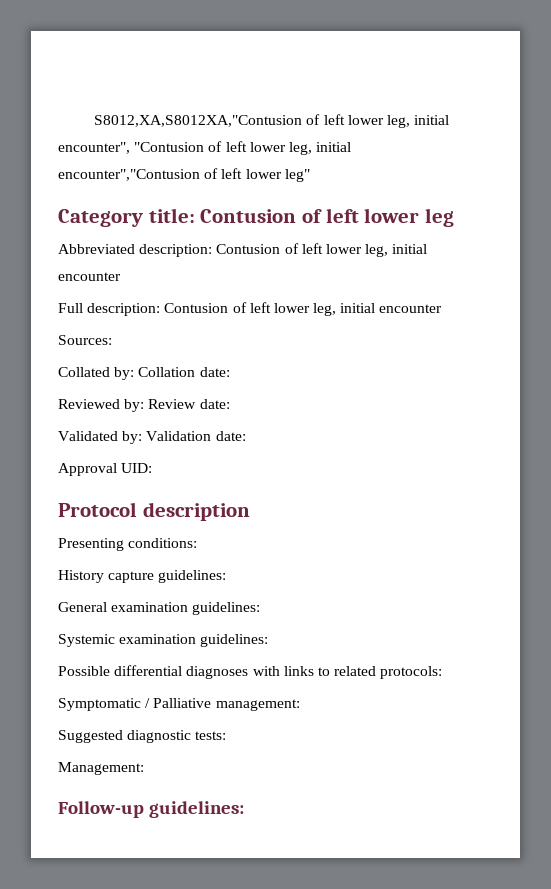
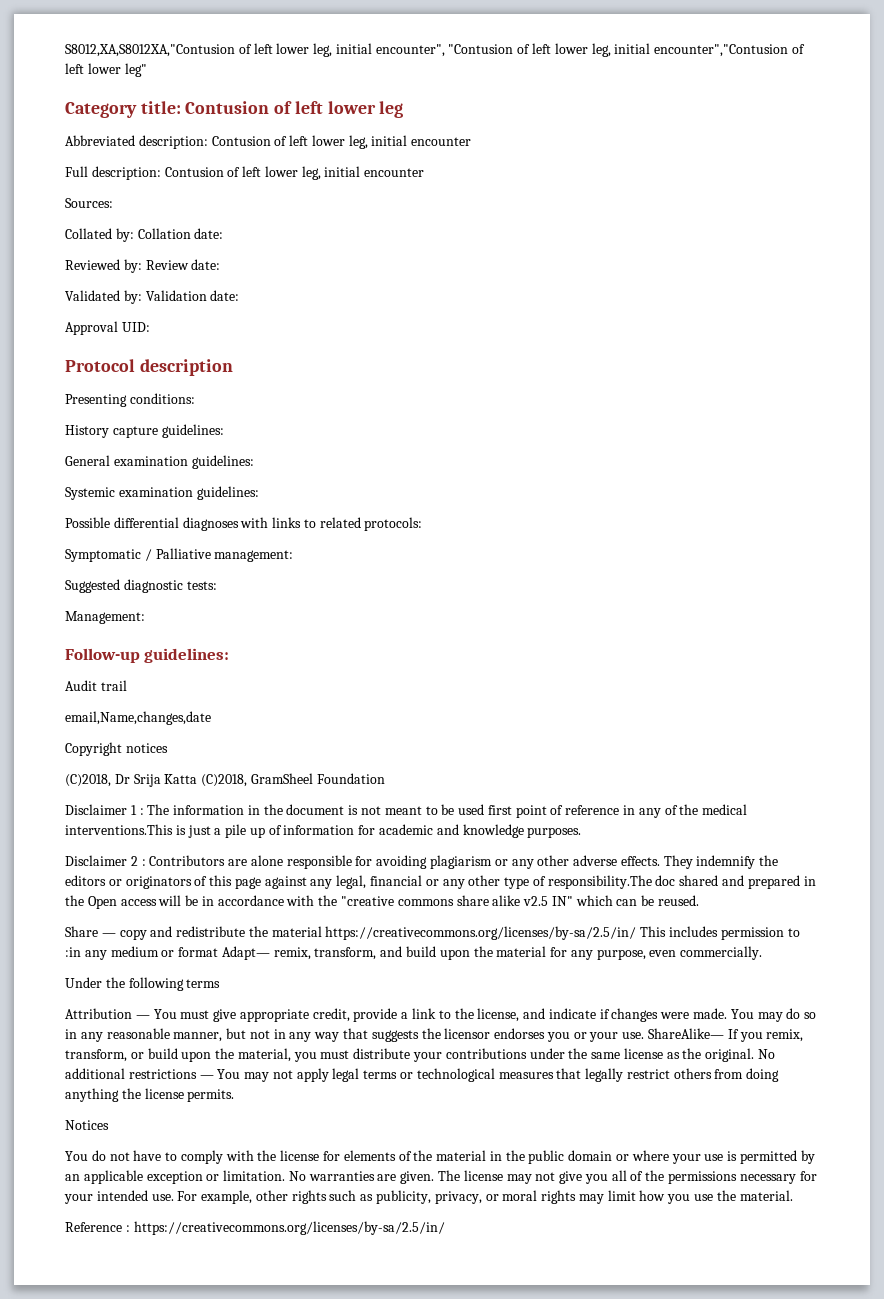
+ Audit trail
+ email,Name,changes,date
+ Copyright notices
+ (C)2018, Dr Srija Katta (C)2018, GramSheel Foundation
+ Disclaimer 1 : The information in the document is not meant to be used first point of reference in any of the medical interventions.This is just a pile up of information for academic and knowledge purposes.
+ Disclaimer 2 : Contributors are alone responsible for avoiding plagiarism or any other adverse effects. They indemnify the editors or originators of this page against any legal, financial or any other type of responsibility.The doc shared and prepared in the Open access will be in accordance with the "creative commons share alike v2.5 IN" which can be reused.
+ Share — copy and redistribute the material https://creativecommons.org/licenses/by-sa/2.5/in/ This includes permission to :in any medium or format Adapt— remix, transform, and build upon the material for any purpose, even commercially.
+ Under the following terms
+ Attribution — You must give appropriate credit, provide a link to the license, and indicate if changes were made. You may do so in any reasonable manner, but not in any way that suggests the licensor endorses you or your use. ShareAlike— If you remix, transform, or build upon the material, you must distribute your contributions under the same license as the original. No additional restrictions — You may not apply legal terms or technological measures that legally restrict others from doing anything the license permits.
+ Notices
+ You do not have to comply with the license for elements of the material in the public domain or where your use is permitted by an applicable exception or limitation. No warranties are given. The license may not give you all of the permissions necessary for your intended use. For example, other rights such as publicity, privacy, or moral rights may limit how you use the material.
+ Reference : https://creativecommons.org/licenses/by-sa/2.5/in/

